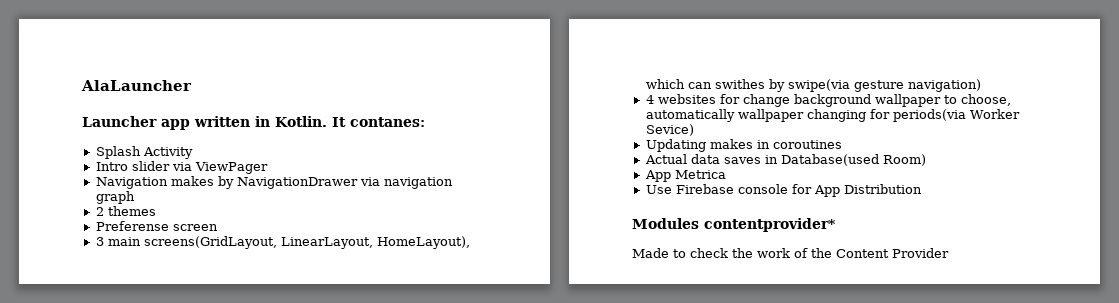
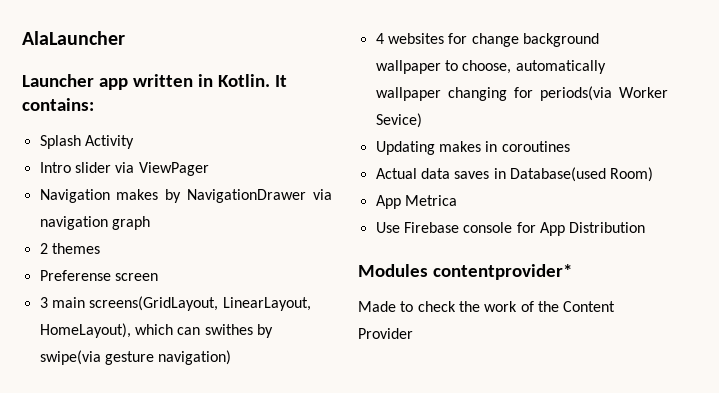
- It contanes:
+ It contains:

